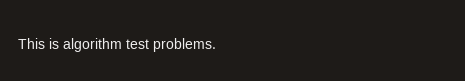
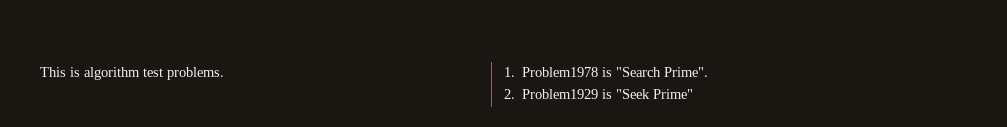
+ 1. Problem1978 is "Search Prime".
+ 2. Problem1929 is "Seek Prime"

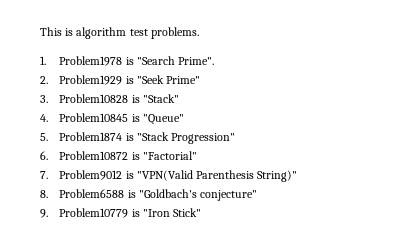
+ 3. Problem10828 is "Stack"
+ 4. Problem10845 is "Queue"
+ 5. Problem1874 is "Stack Progression"
+ 6. Problem10872 is "Factorial"
+ 7. Problem9012 is "VPN(Valid Parenthesis String)"
+ 8. Problem6588 is "Goldbach's conjecture"
+ 9. Problem10779 is "Iron Stick"

